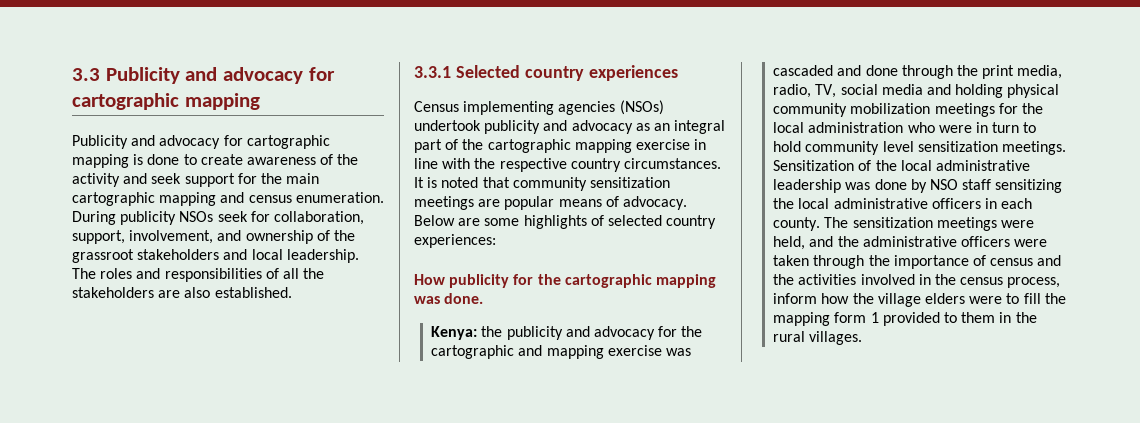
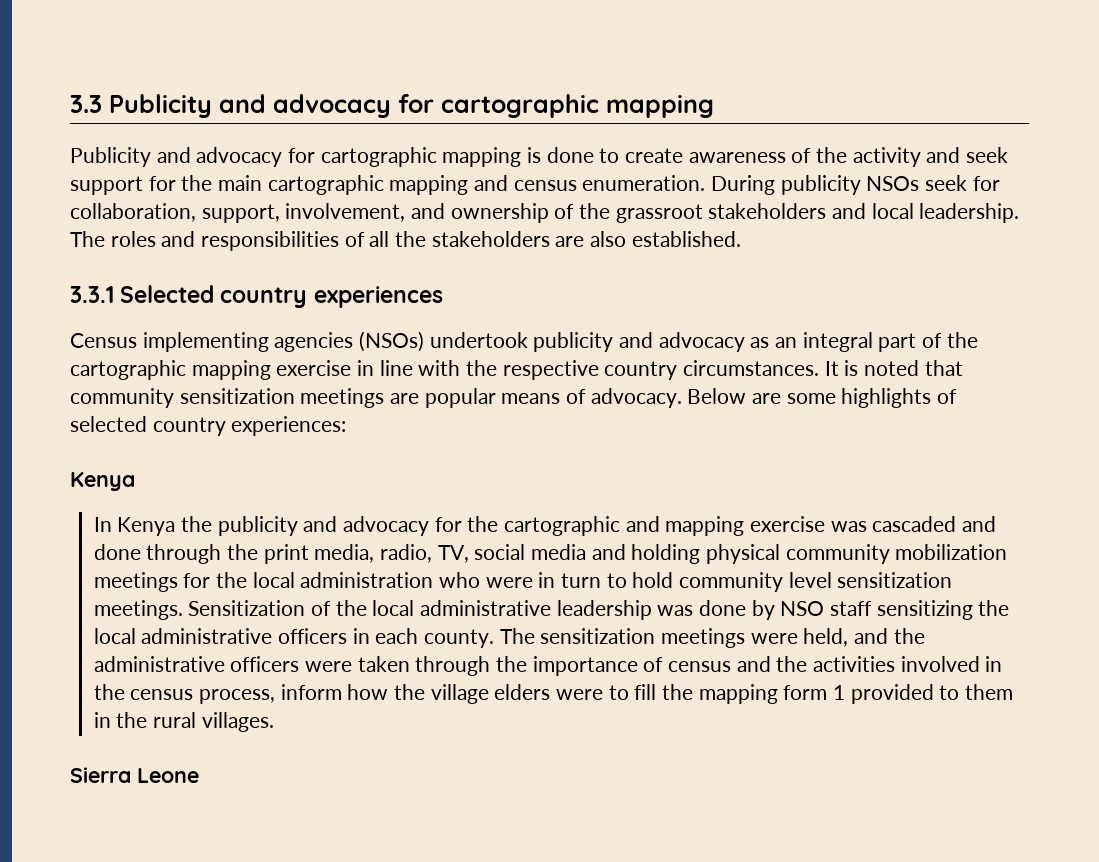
  Below are some highlights of selected country experiences:
- How publicity for the cartographic mapping was done.
- Kenya: the publicity and advocacy for the cartographic and mapping exercise was cascaded and done through the print media, radio, TV, social media and holding physical community mobilization meetings for the local administration who were in turn to hold community level sensitization meetings.
+ Kenya
+ In Kenya the publicity and advocacy for the cartographic and mapping exercise was cascaded and done through the print media, radio, TV, social media and holding physical community mobilization meetings for the local administration who were in turn to hold community level sensitization meetings.
+ Sierra Leone

